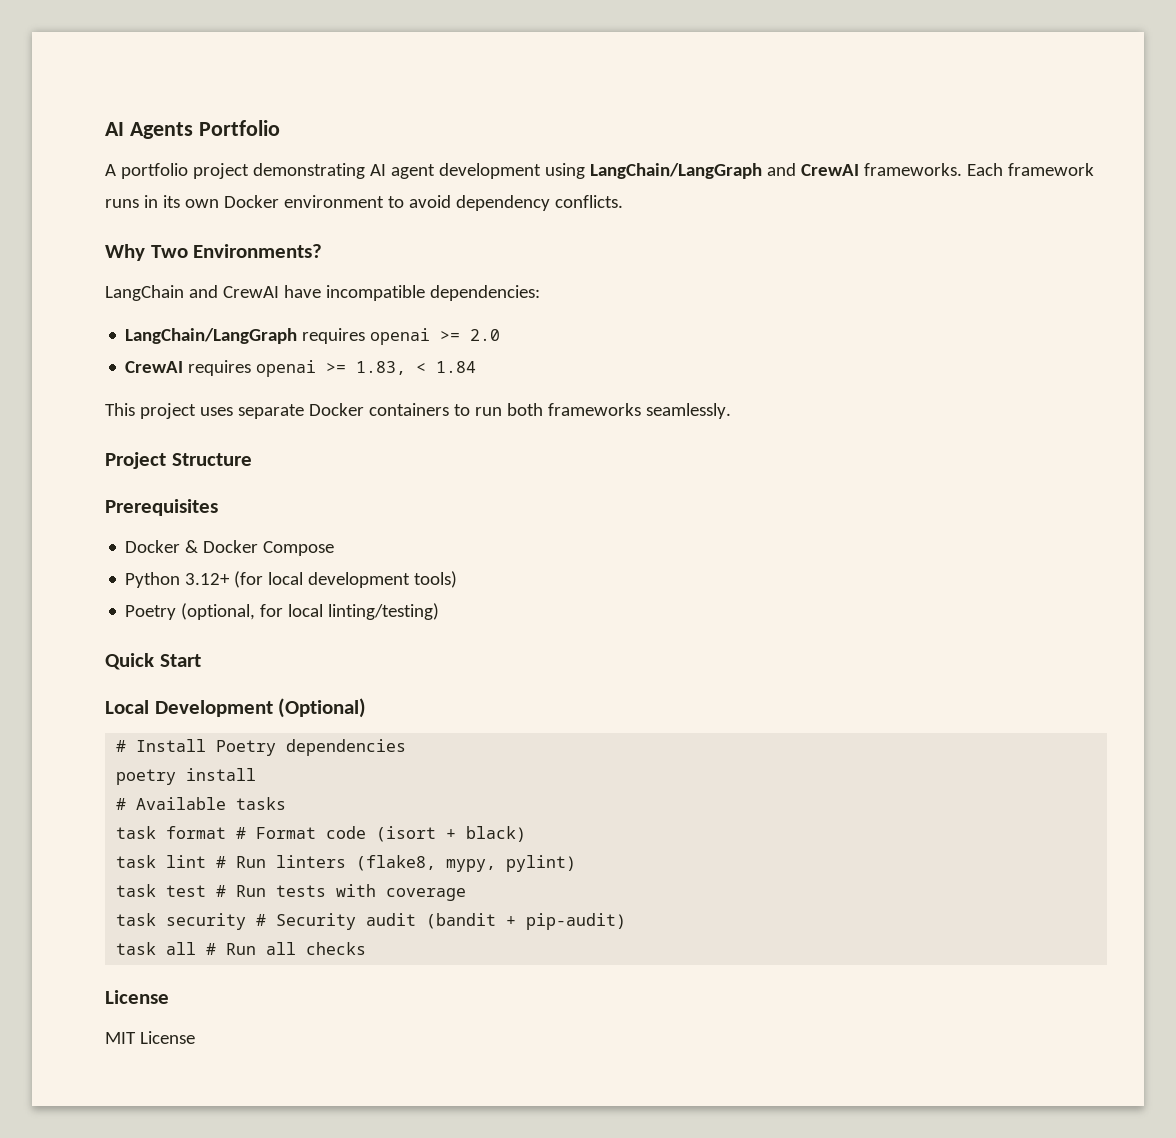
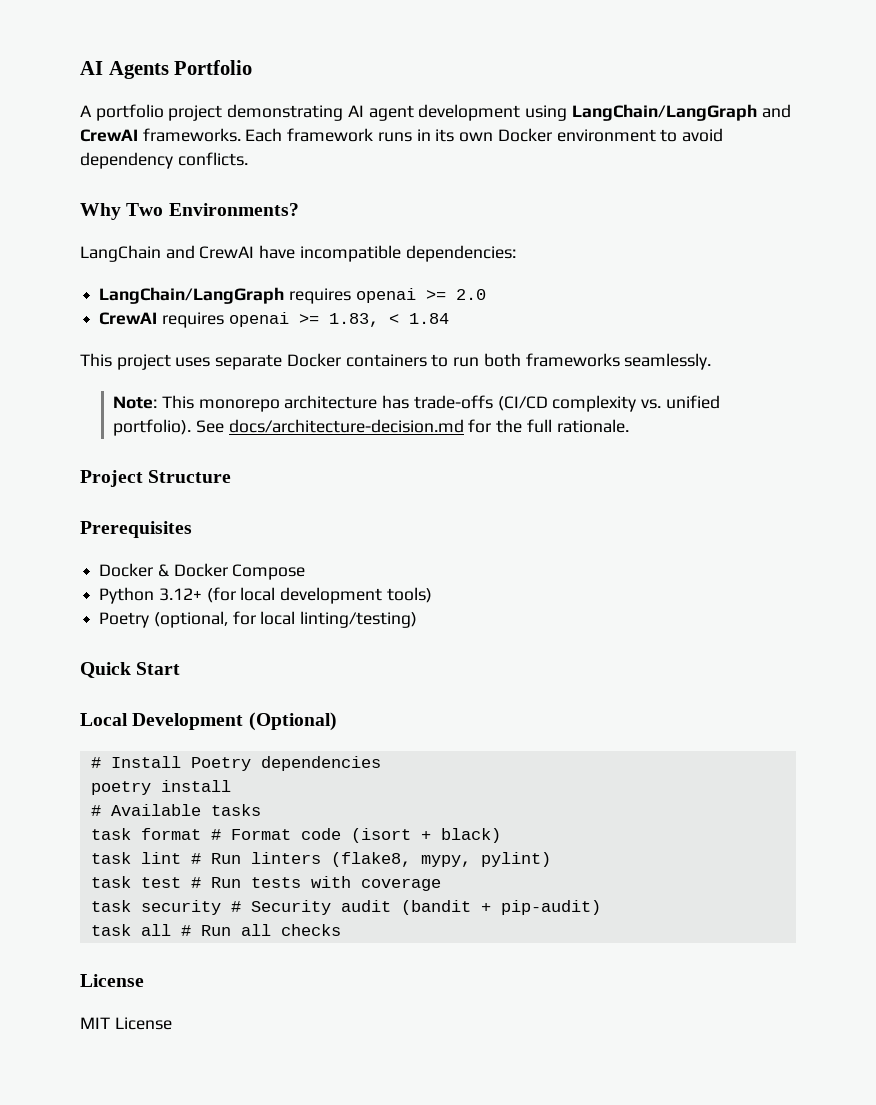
+ Note: This monorepo architecture has trade-offs (CI/CD complexity vs. unified portfolio). See docs/architecture-decision.md for the full rationale.

